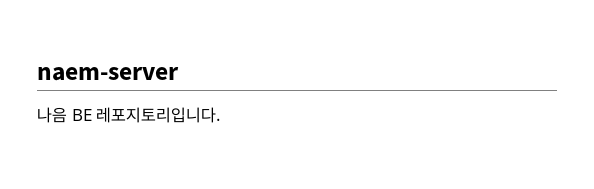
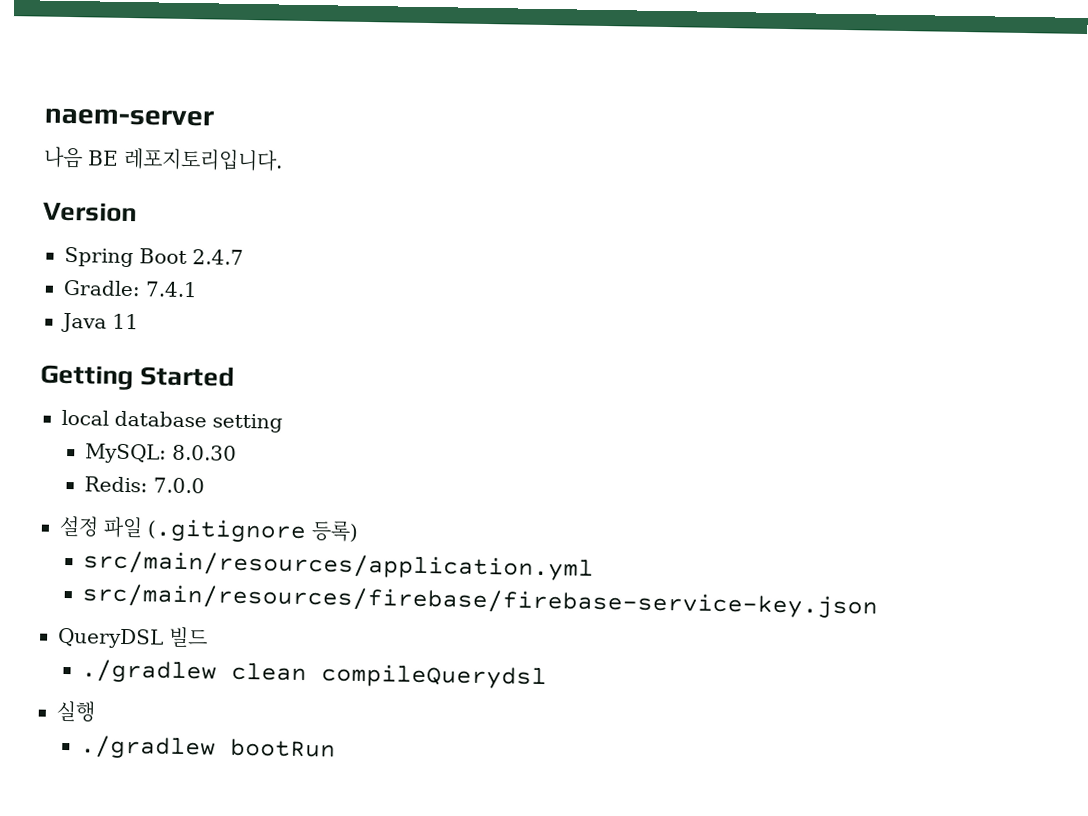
+ Version
+ Spring Boot 2.4.7
+ Gradle: 7.4.1
+ Java 11
+ Getting Started
+ local database setting
+ MySQL: 8.0.30
+ Redis: 7.0.0
+ 설정 파일 (.gitignore 등록)
+ src/main/resources/application.yml
+ src/main/resources/firebase/firebase-service-key.json
+ QueryDSL 빌드
+ ./gradlew clean compileQuerydsl
+ 실행
+ ./gradlew bootRun

